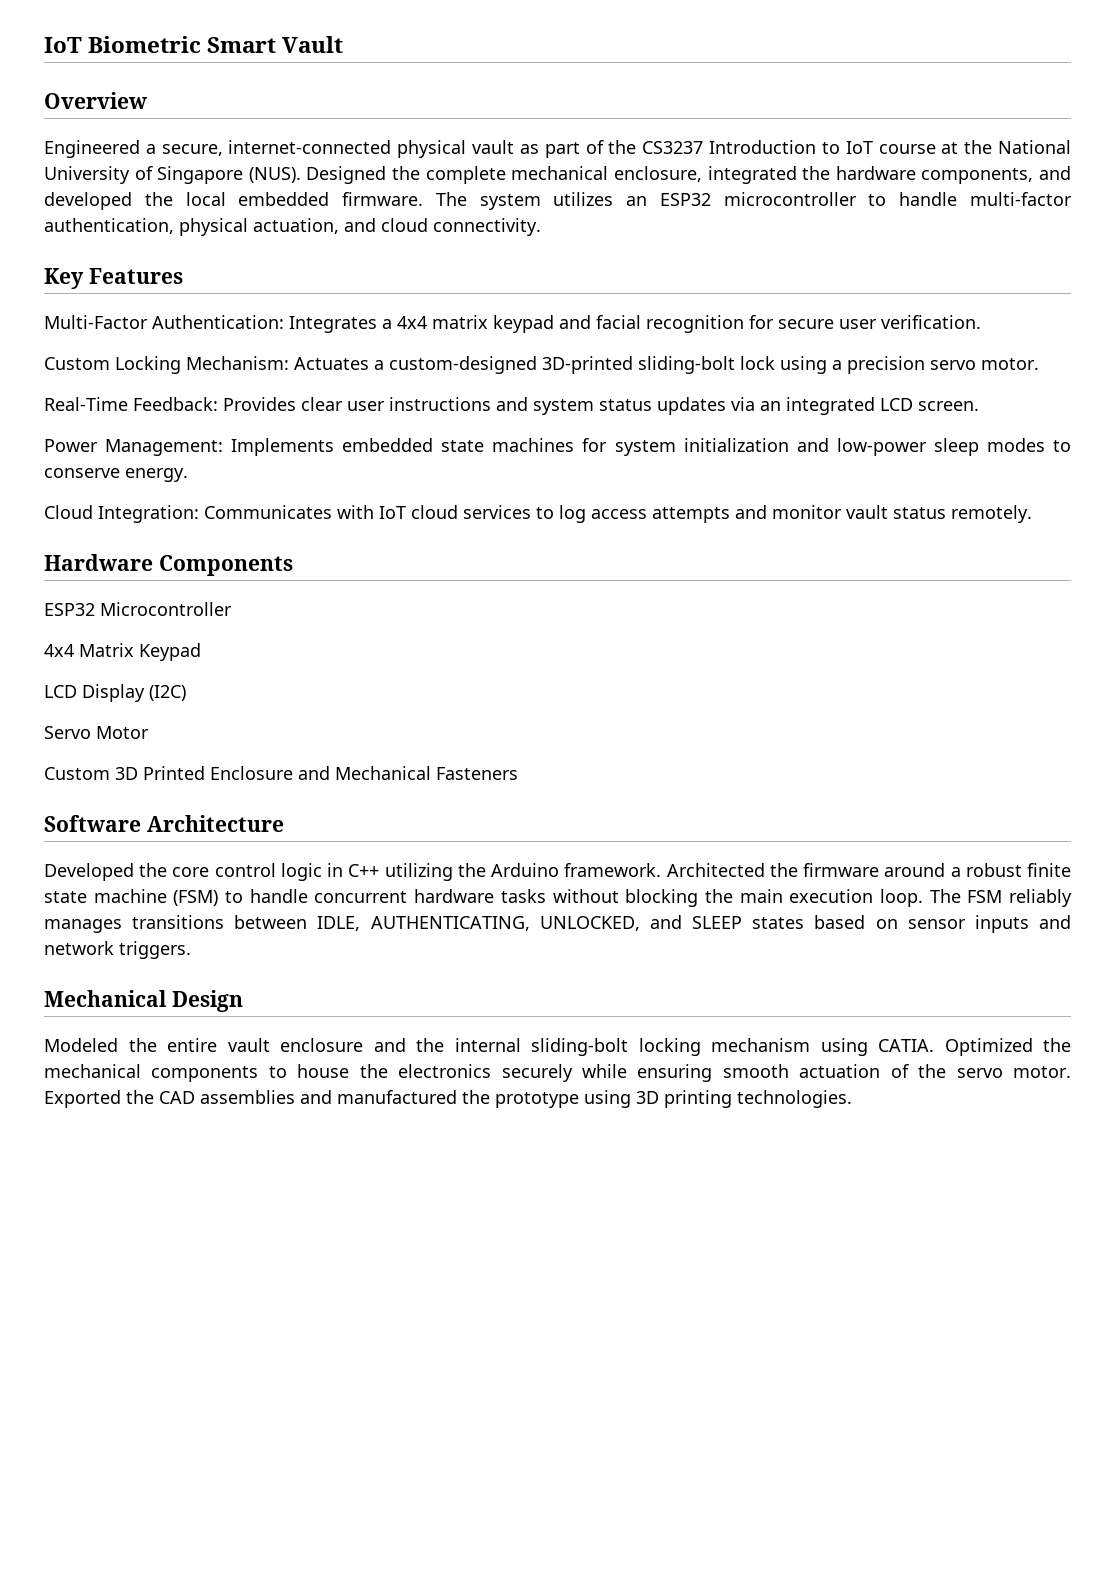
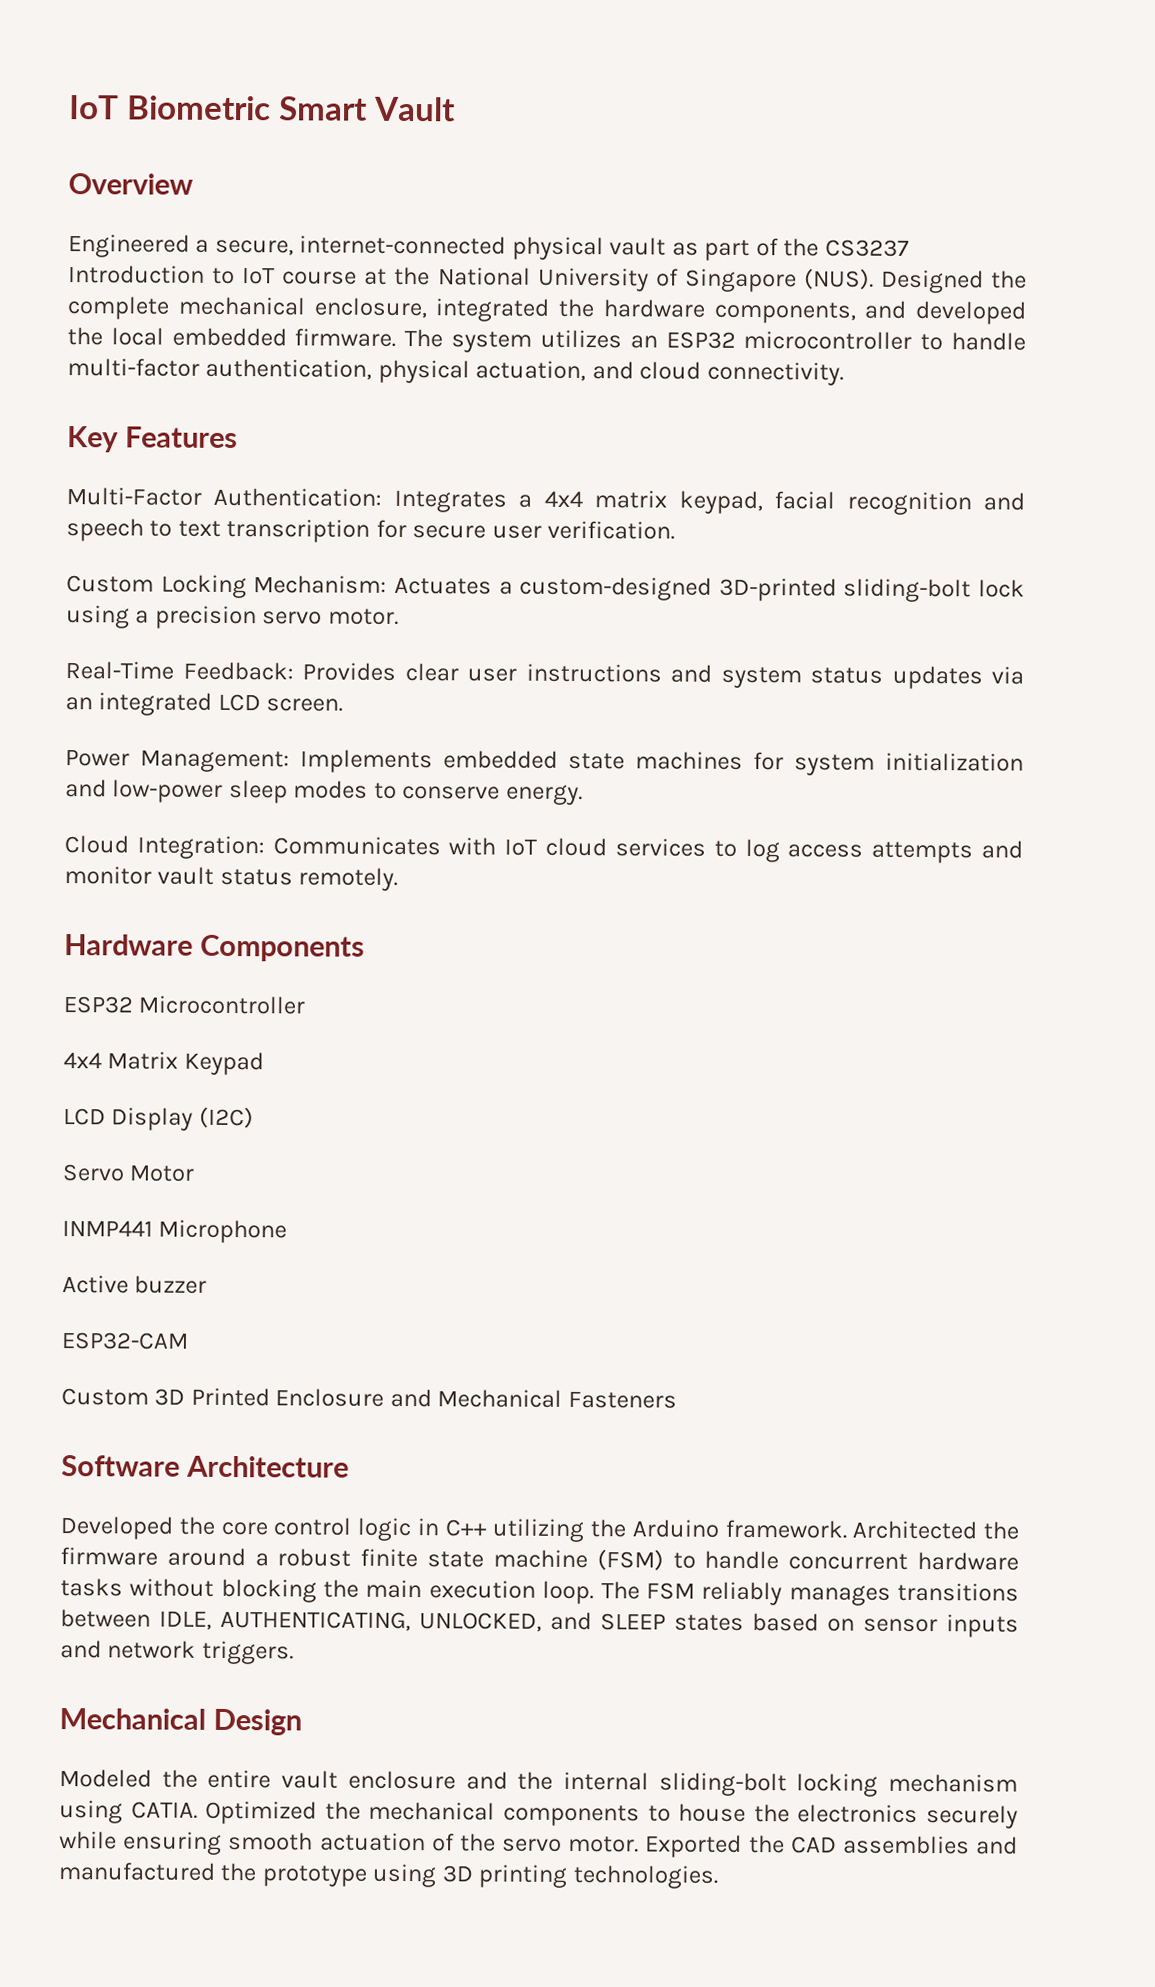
- Multi-Factor Authentication: Integrates a 4x4 matrix keypad and facial recognition for secure user verification.
+ Multi-Factor Authentication: Integrates a 4x4 matrix keypad, facial recognition and speech to text transcription for secure user verification.
+ INMP441 Microphone
+ Active buzzer
+ ESP32-CAM

